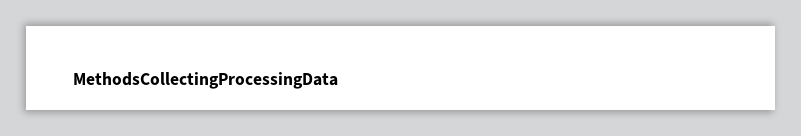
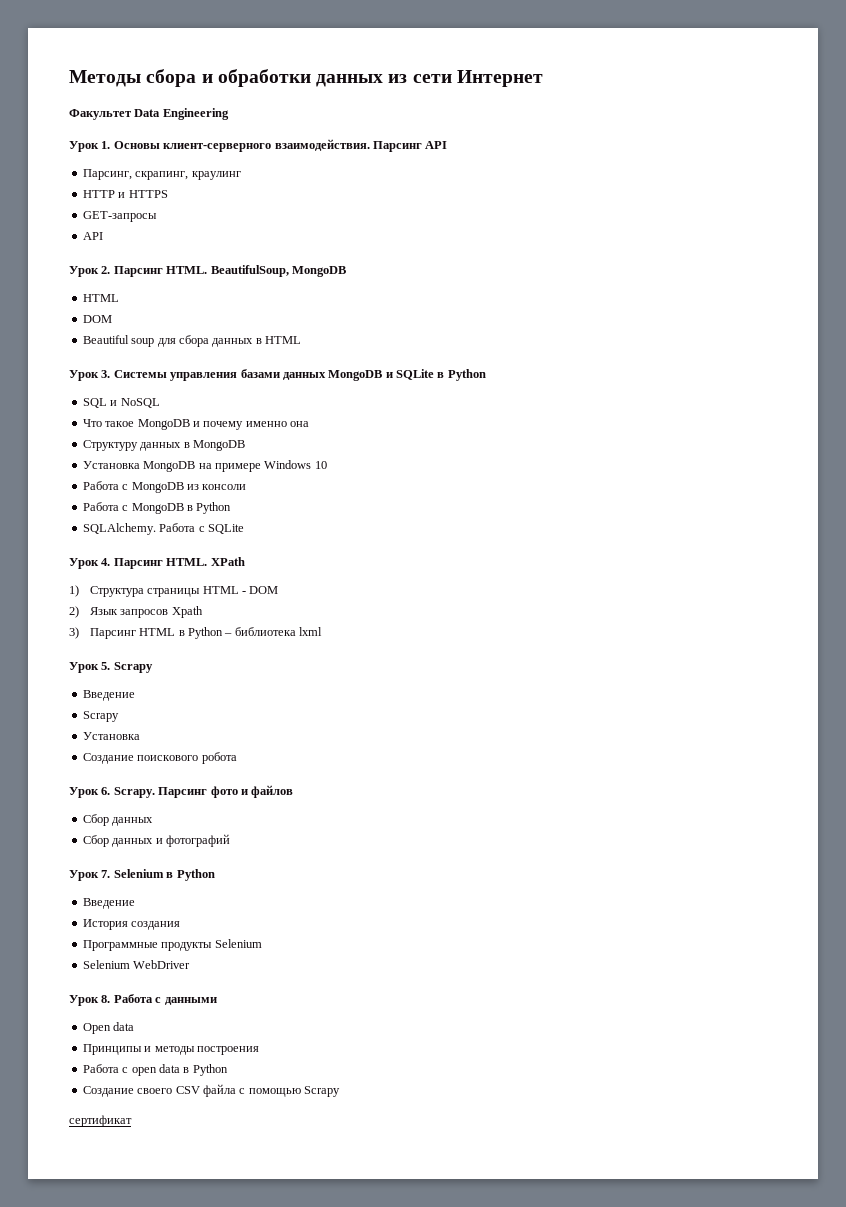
- MethodsCollectingProcessingData
+ Методы сбора и обработки данных из сети Интернет
+ Факультет Data Engineering
+ Урок 1. Основы клиент-серверного взаимодействия. Парсинг API
+ Парсинг, скрапинг, краулинг
+ HTTP и HTTPS
+ GET-запросы
+ API
+ Урок 2. Парсинг HTML. BeautifulSoup, MongoDB
+ HTML
+ DOM
+ Beautiful soup для сбора данных в HTML
+ Урок 3. Системы управления базами данных MongoDB и SQLite в Python
+ SQL и NoSQL
+ Что такое MongoDB и почему именно она
+ Структуру данных в MongoDB
+ Установка MongoDB на примере Windows 10
+ Работа с MongoDB из консоли
+ Работа с MongoDB в Python
+ SQLAlchemy. Работа с SQLite
+ Урок 4. Парсинг HTML. XPath
+ 1) Структура страницы HTML - DOM
+ 2) Язык запросов Xpath
+ 3) Парсинг HTML в Python – библиотека lxml
+ Урок 5. Scrapy
+ Введение
+ Scrapy
+ Установка
+ Создание поискового робота
+ Урок 6. Scrapy. Парсинг фото и файлов
+ Сбор данных
+ Сбор данных и фотографий
+ Урок 7. Selenium в Python
+ Введение
+ История создания
+ Программные продукты Selenium
+ Selenium WebDriver
+ Урок 8. Работа с данными
+ Open data
+ Принципы и методы построения
+ Работа с open data в Python
+ Создание своего CSV файла с помощью Scrapy
+ сертификат

